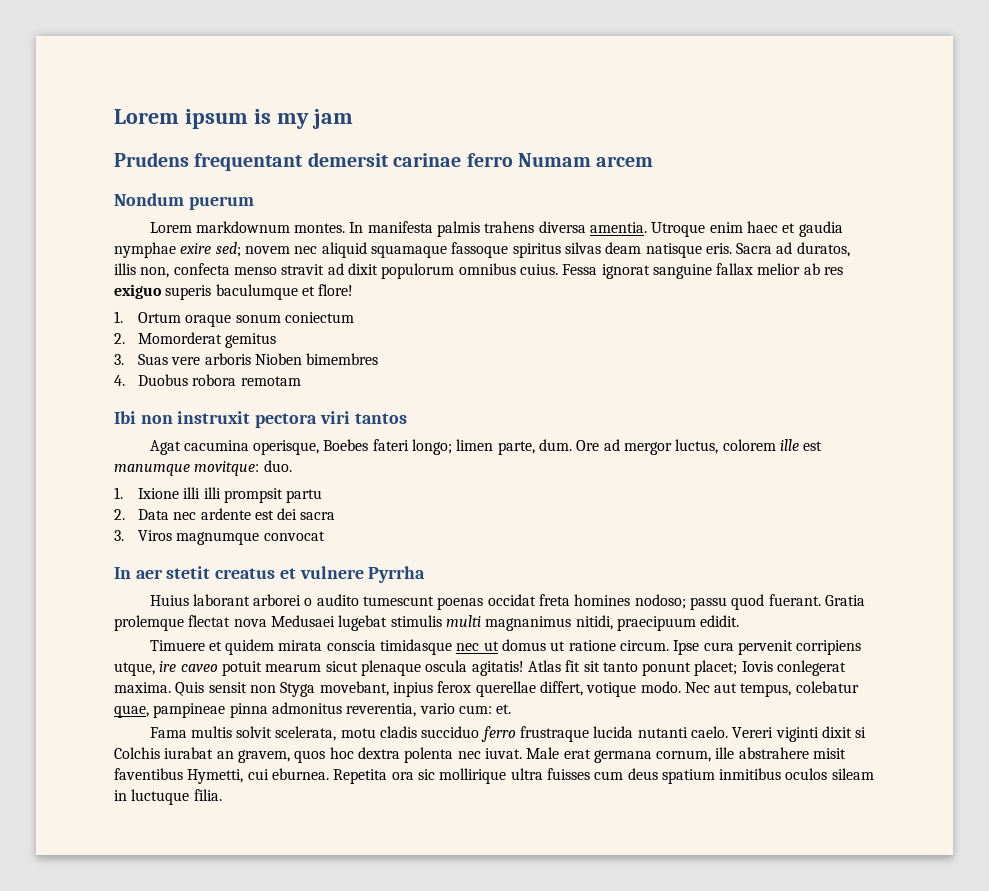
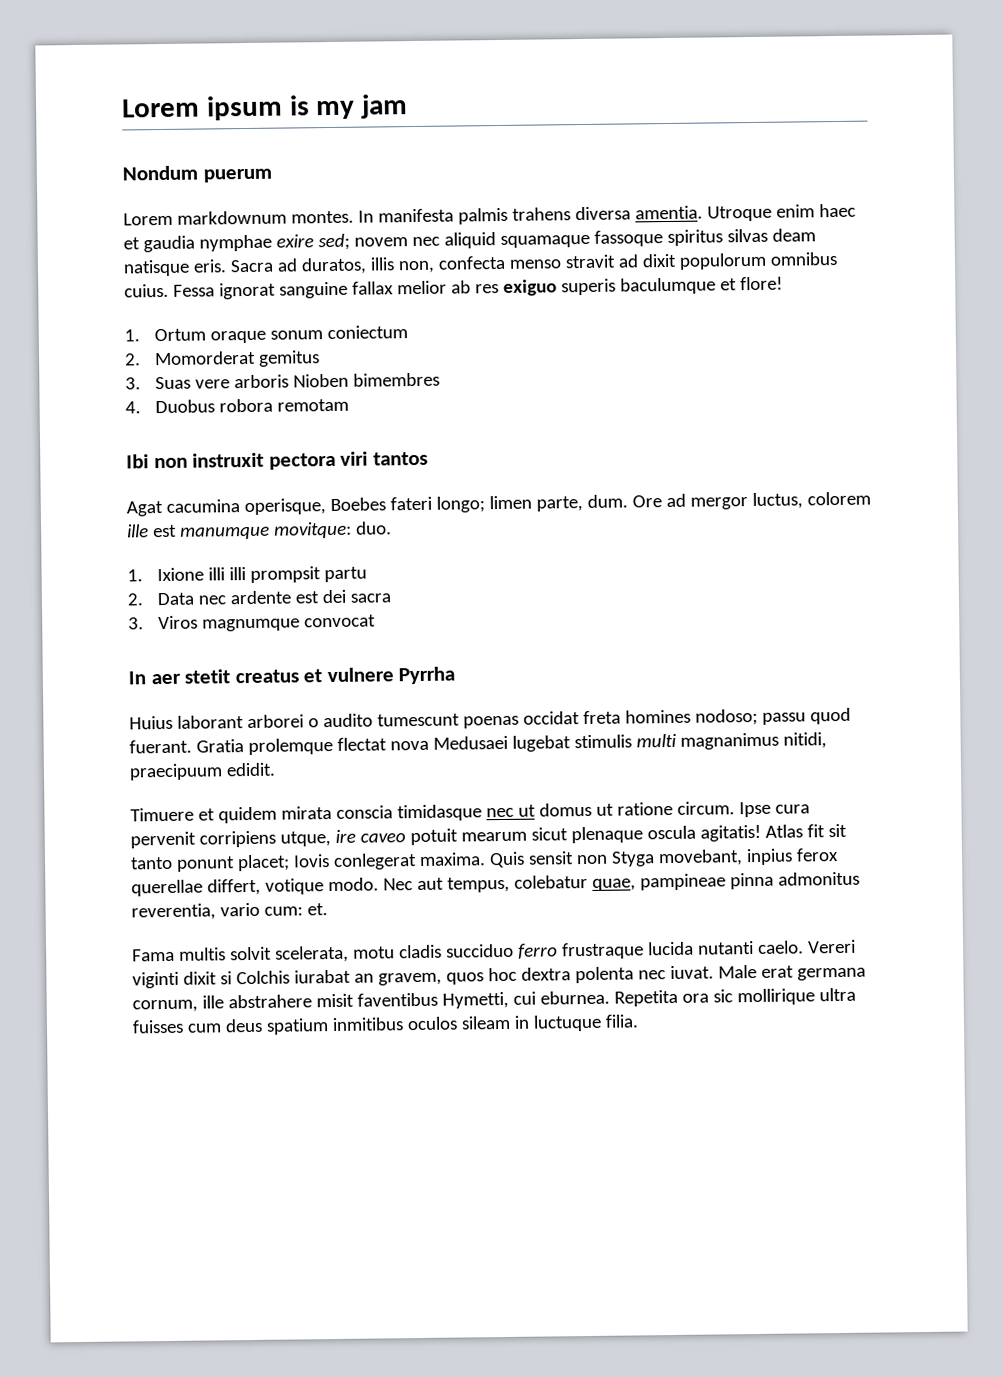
- Prudens frequentant demersit carinae ferro Numam arcem

